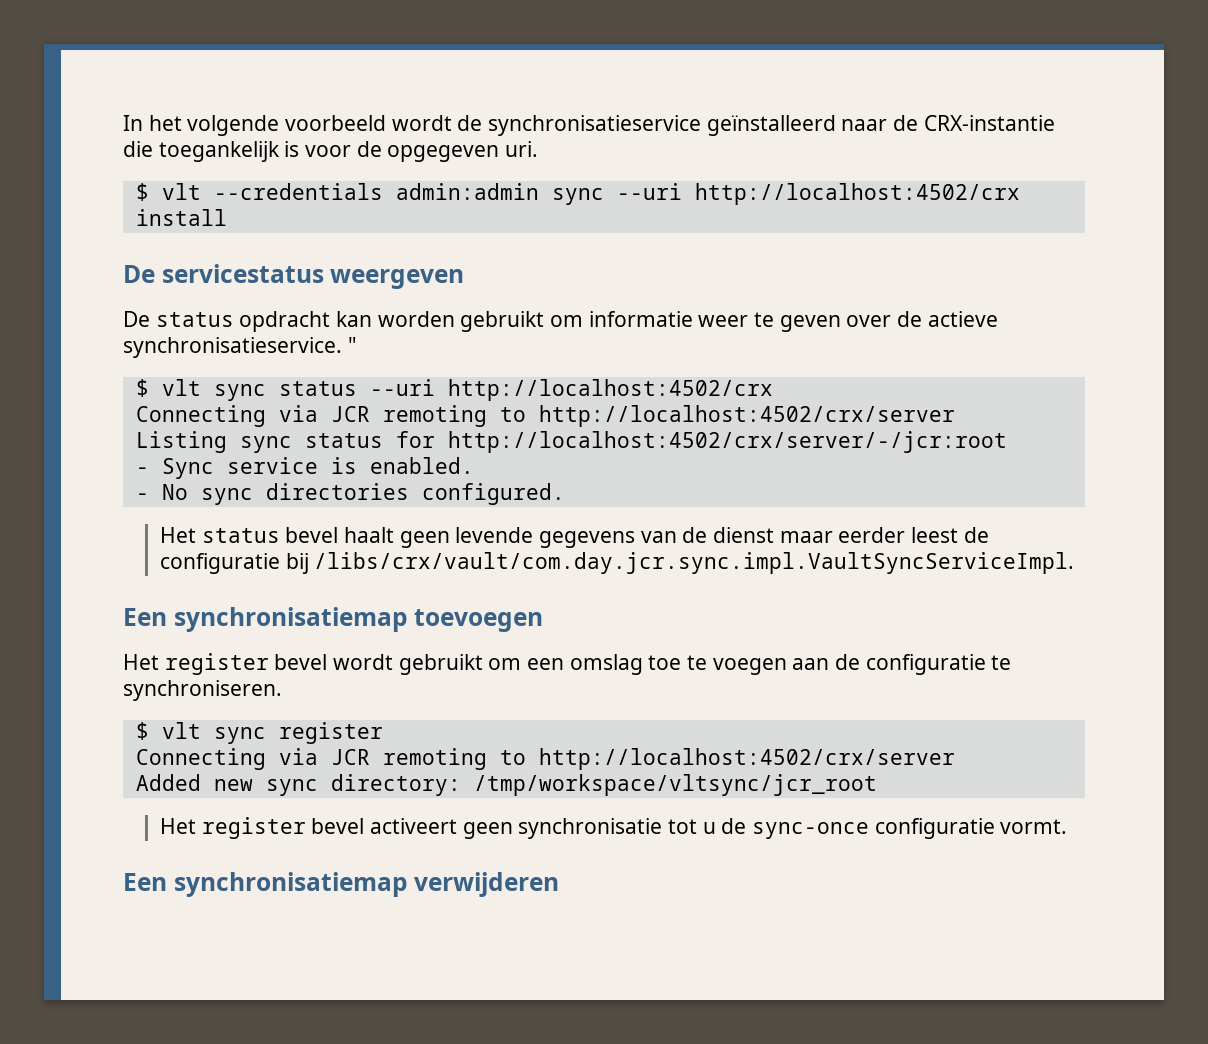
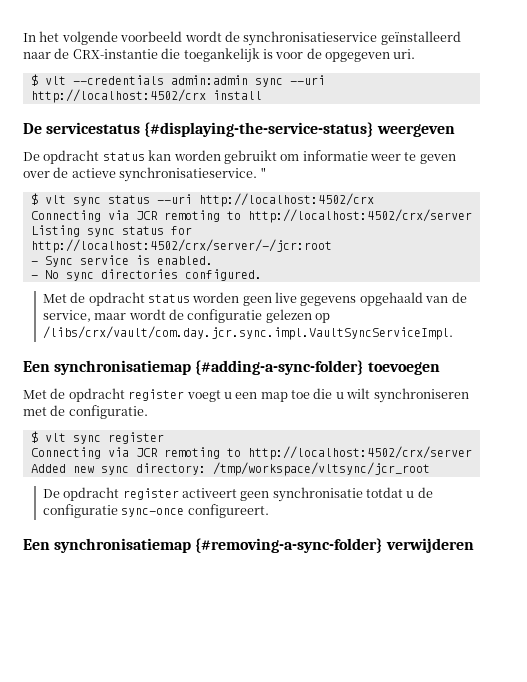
- De servicestatus weergeven
+ De servicestatus {#displaying-the-service-status} weergeven
- De status opdracht kan worden gebruikt om informatie weer te geven over de actieve synchronisatieservice.
+ De opdracht status kan worden gebruikt om informatie weer te geven over de actieve synchronisatieservice.
- Het status bevel haalt geen levende gegevens van de dienst maar eerder leest de configuratie bij /libs/crx/vault/com.day.jcr.sync.impl.VaultSyncServiceImpl.
+ Met de opdracht status worden geen live gegevens opgehaald van de service, maar wordt de configuratie gelezen op /libs/crx/vault/com.day.jcr.sync.impl.VaultSyncServiceImpl.
- Een synchronisatiemap toevoegen
+ Een synchronisatiemap {#adding-a-sync-folder} toevoegen
- Het register bevel wordt gebruikt om een omslag toe te voegen aan de configuratie te synchroniseren.
+ Met de opdracht register voegt u een map toe die u wilt synchroniseren met de configuratie.
- Het register bevel activeert geen synchronisatie tot u de sync-once configuratie vormt.
- Een synchronisatiemap verwijderen
+ De opdracht register activeert geen synchronisatie totdat u de configuratie sync-once configureert.
+ Een synchronisatiemap {#removing-a-sync-folder} verwijderen

